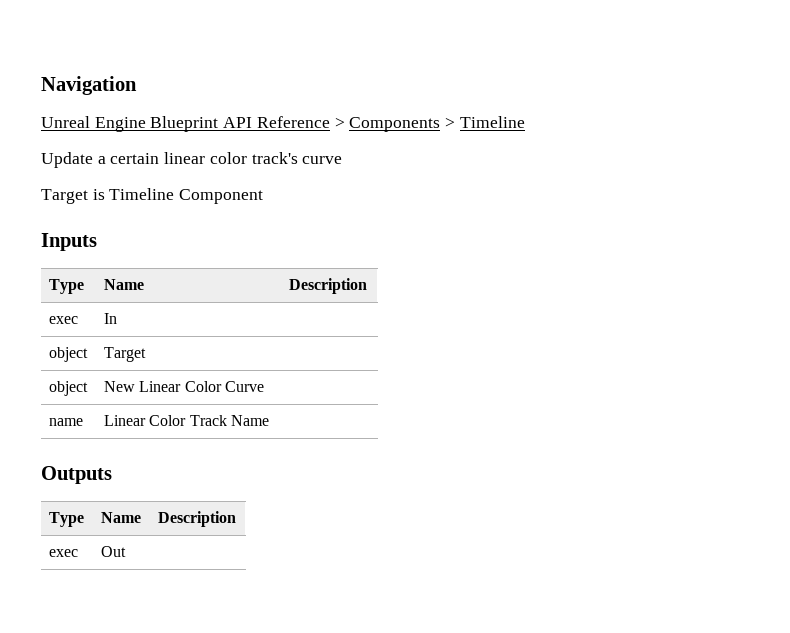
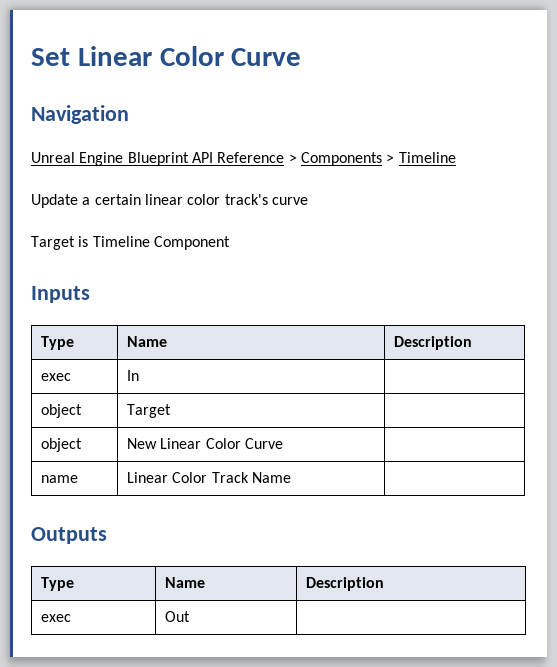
+ Set Linear Color Curve

